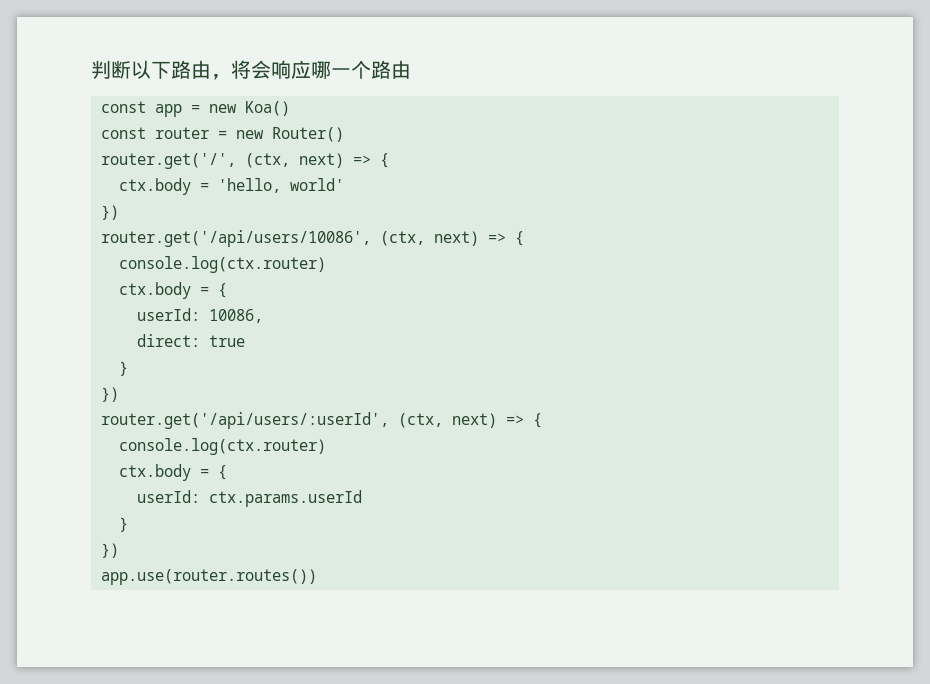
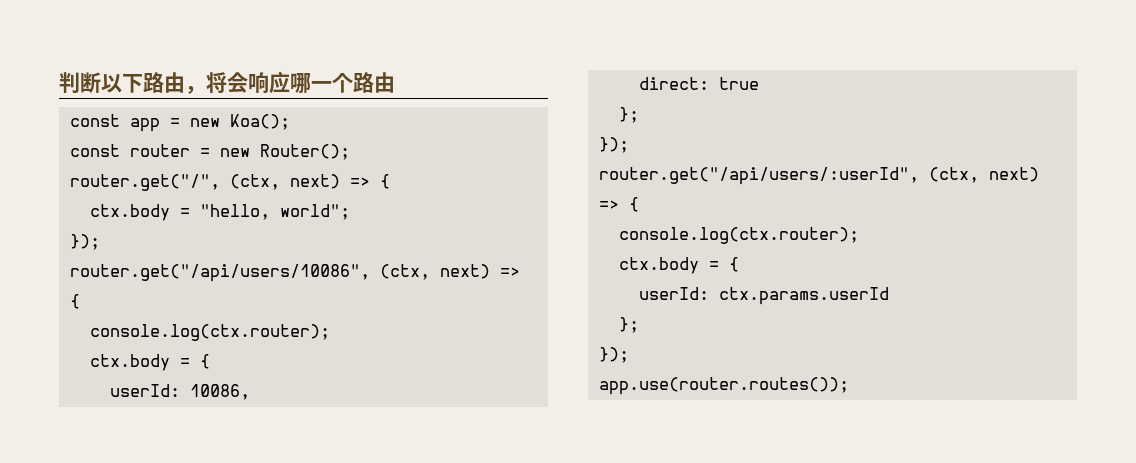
- const app = new Koa()
+ const app = new Koa();
- const router = new Router()
- router.get('/', (ctx, next) => {
+ const router = new Router();
+ router.get("/", (ctx, next) => {
- ctx.body = 'hello, world'
- })
- router.get('/api/users/10086', (ctx, next) => {
- console.log(ctx.router)
+ ctx.body = "hello, world";
+ });
+ router.get("/api/users/10086", (ctx, next) => {
+ console.log(ctx.router);
  direct: true
- }
- })
- router.get('/api/users/:userId', (ctx, next) => {
- console.log(ctx.router)
+ };
+ });
+ router.get("/api/users/:userId", (ctx, next) => {
+ console.log(ctx.router);
  userId: ctx.params.userId
- }
- })
- app.use(router.routes())
+ };
+ });
+ app.use(router.routes());

